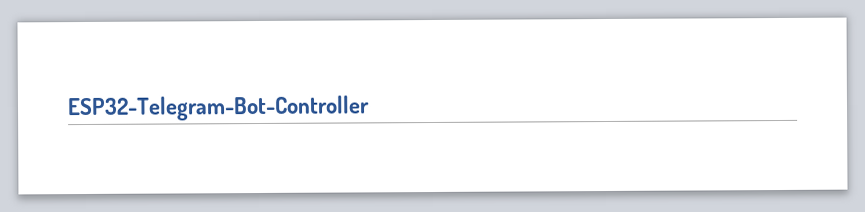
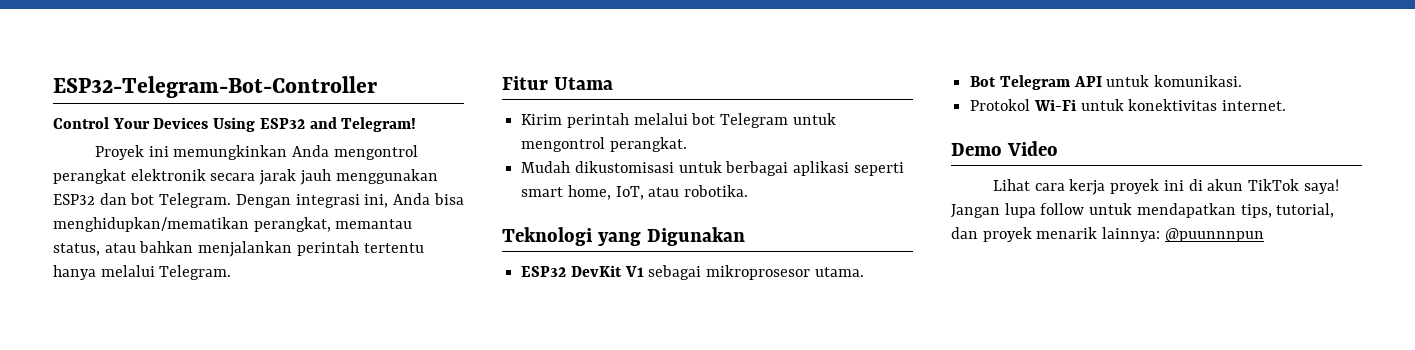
+ Control Your Devices Using ESP32 and Telegram!
+ Proyek ini memungkinkan Anda mengontrol perangkat elektronik secara jarak jauh menggunakan ESP32 dan bot Telegram. Dengan integrasi ini, Anda bisa menghidupkan/mematikan perangkat, memantau status, atau bahkan menjalankan perintah tertentu hanya melalui Telegram.
+ Fitur Utama
+ Kirim perintah melalui bot Telegram untuk mengontrol perangkat.
+ Mudah dikustomisasi untuk berbagai aplikasi seperti smart home, IoT, atau robotika.
+ Teknologi yang Digunakan
+ ESP32 DevKit V1 sebagai mikroprosesor utama.
+ Bot Telegram API untuk komunikasi.
+ Protokol Wi-Fi untuk konektivitas internet.
+ Demo Video
+ Lihat cara kerja proyek ini di akun TikTok saya! Jangan lupa follow untuk mendapatkan tips, tutorial, dan proyek menarik lainnya: @puunnnpun

